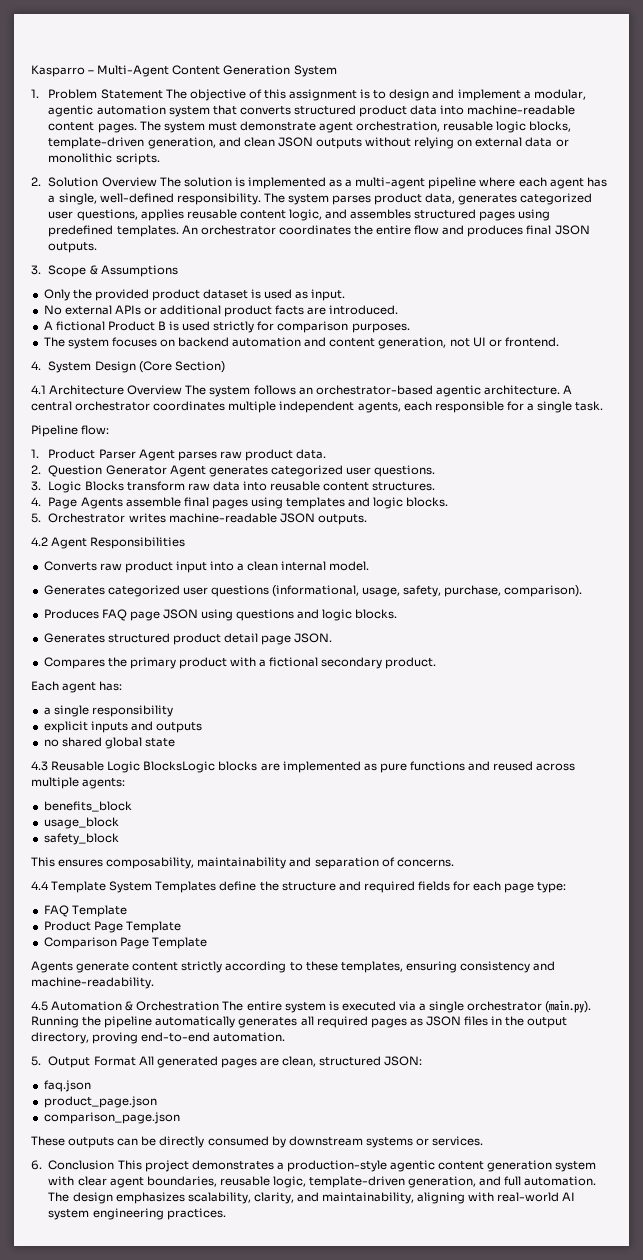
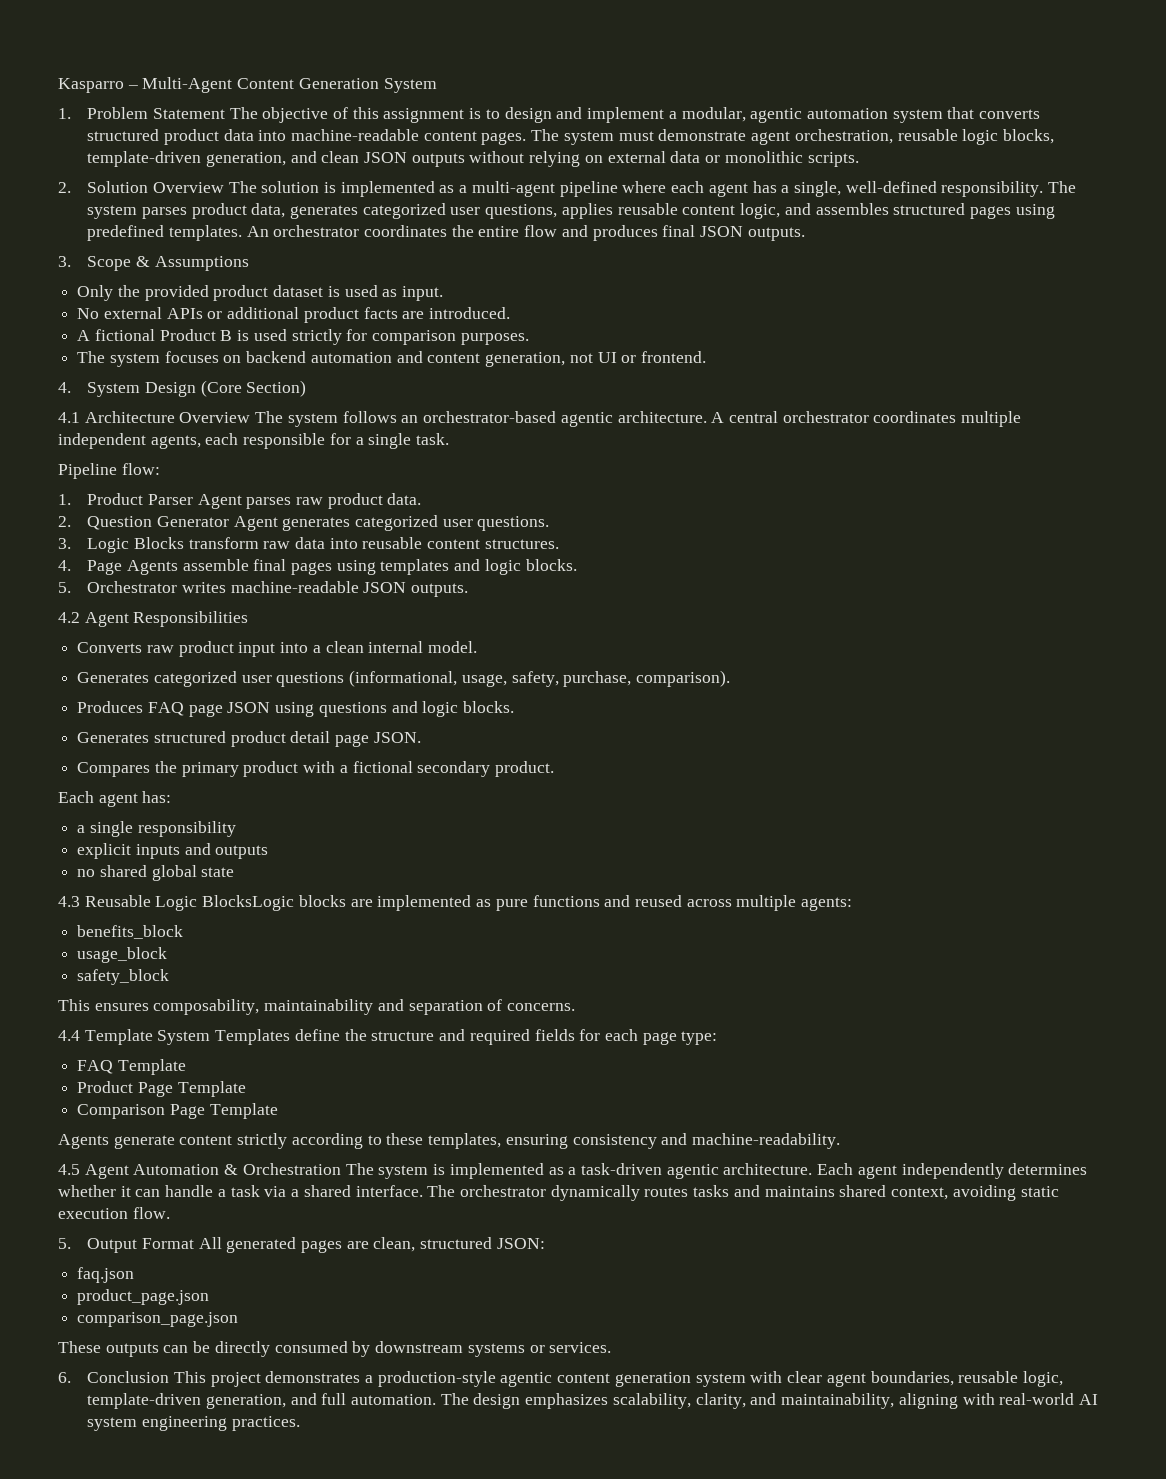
- 4.5 Automation & Orchestration The entire system is executed via a single orchestrator (main.py). Running the pipeline automatically generates all required pages as JSON files in the output directory, proving end-to-end automation.
+ 4.5 Agent Automation & Orchestration The system is implemented as a task-driven agentic architecture. Each agent independently determines whether it can handle a task via a shared interface. The orchestrator dynamically routes tasks and maintains shared context, avoiding static execution flow.

